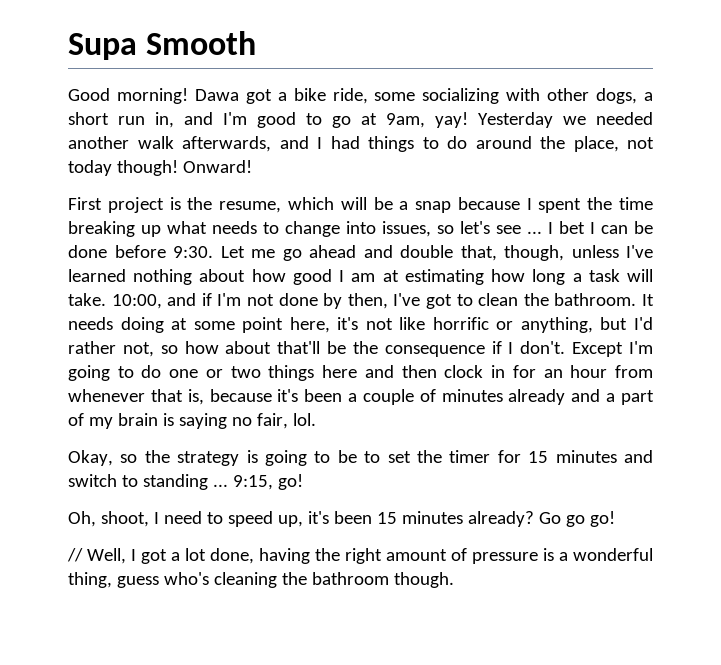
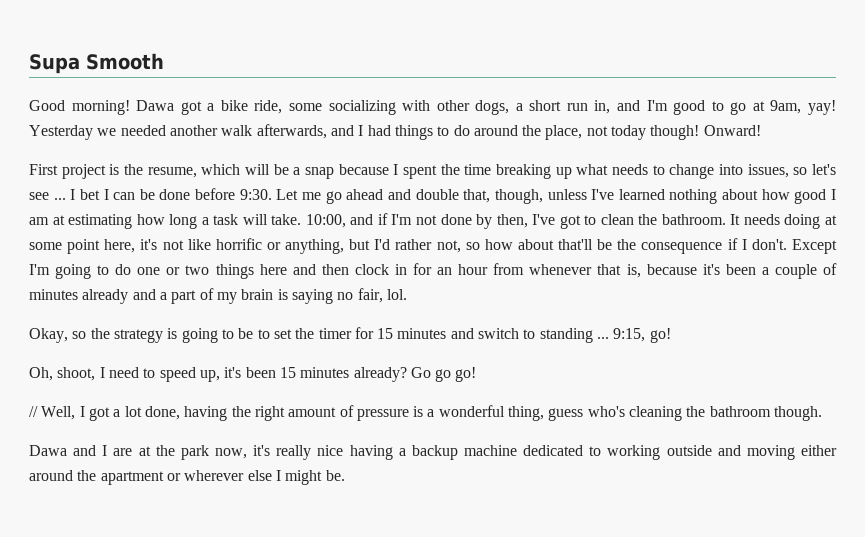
+ Dawa and I are at the park now, it's really nice having a backup machine dedicated to working outside and moving either around the apartment or wherever else I might be.

